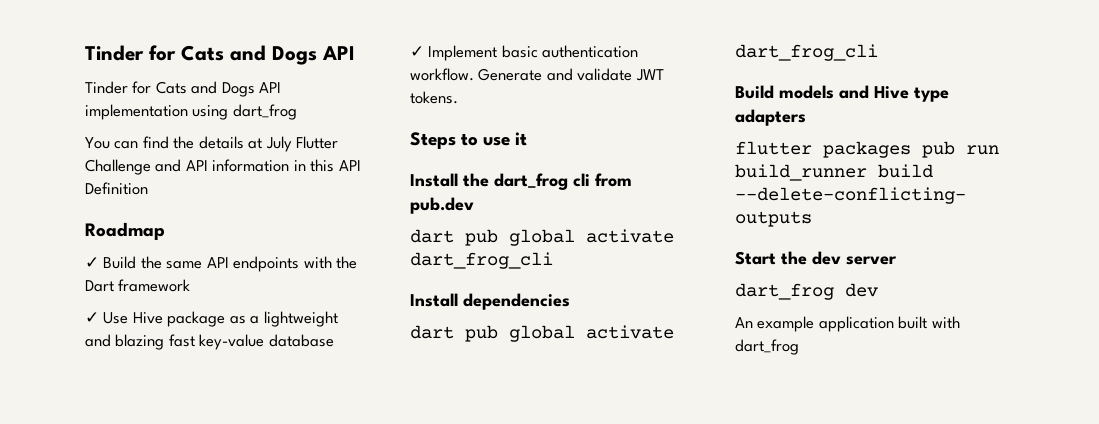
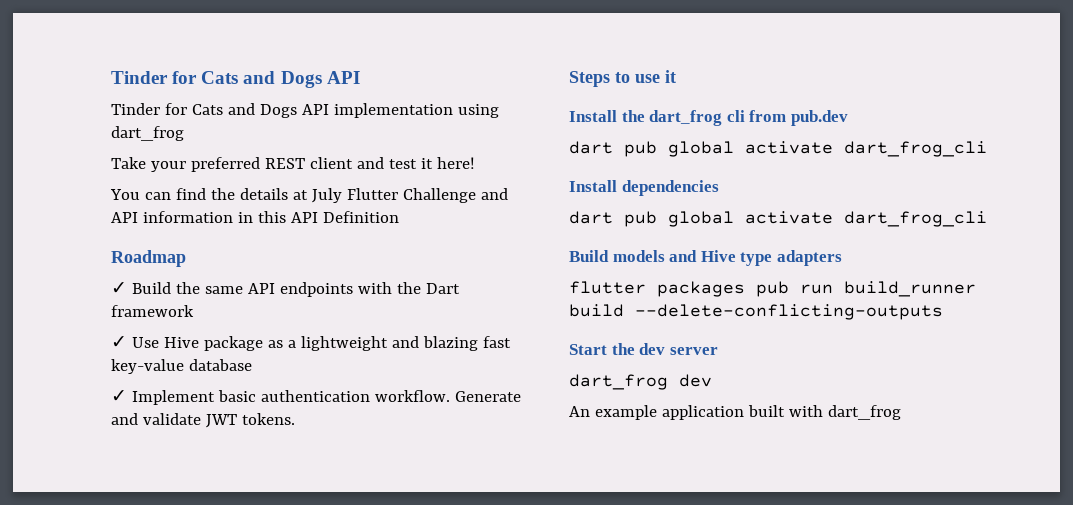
+ Take your preferred REST client and test it here!

